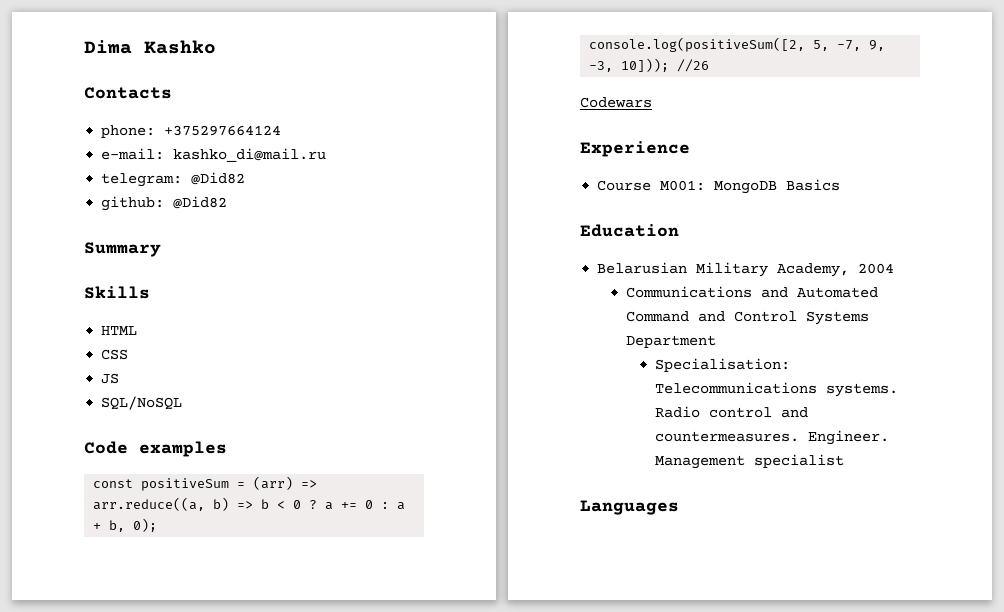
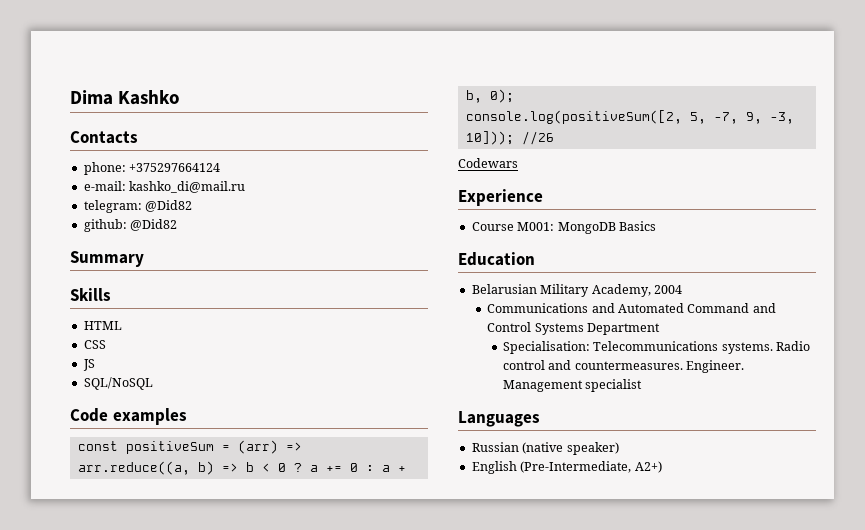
+ Russian (native speaker)
+ English (Pre-Intermediate, A2+)

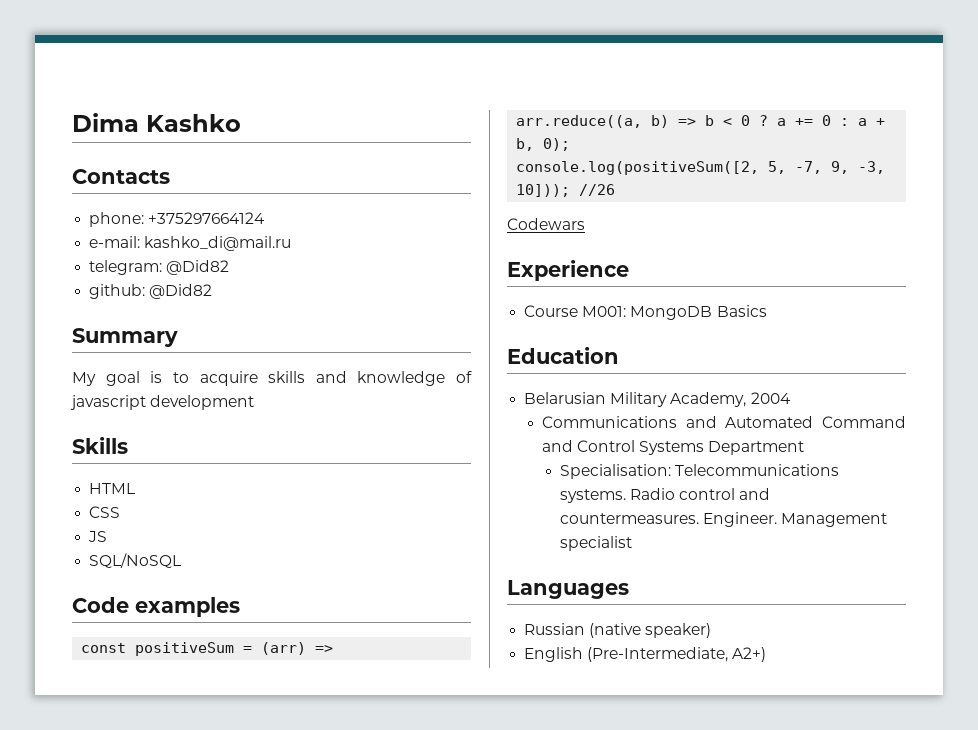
+ My goal is to acquire skills and knowledge of javascript development

